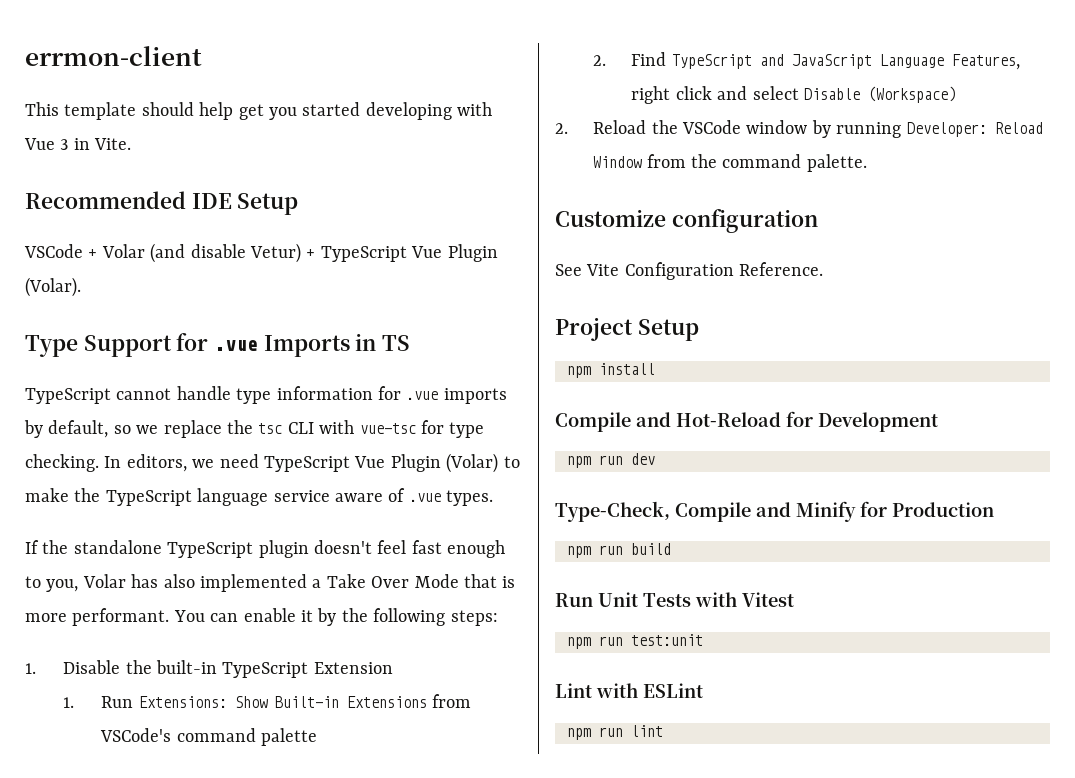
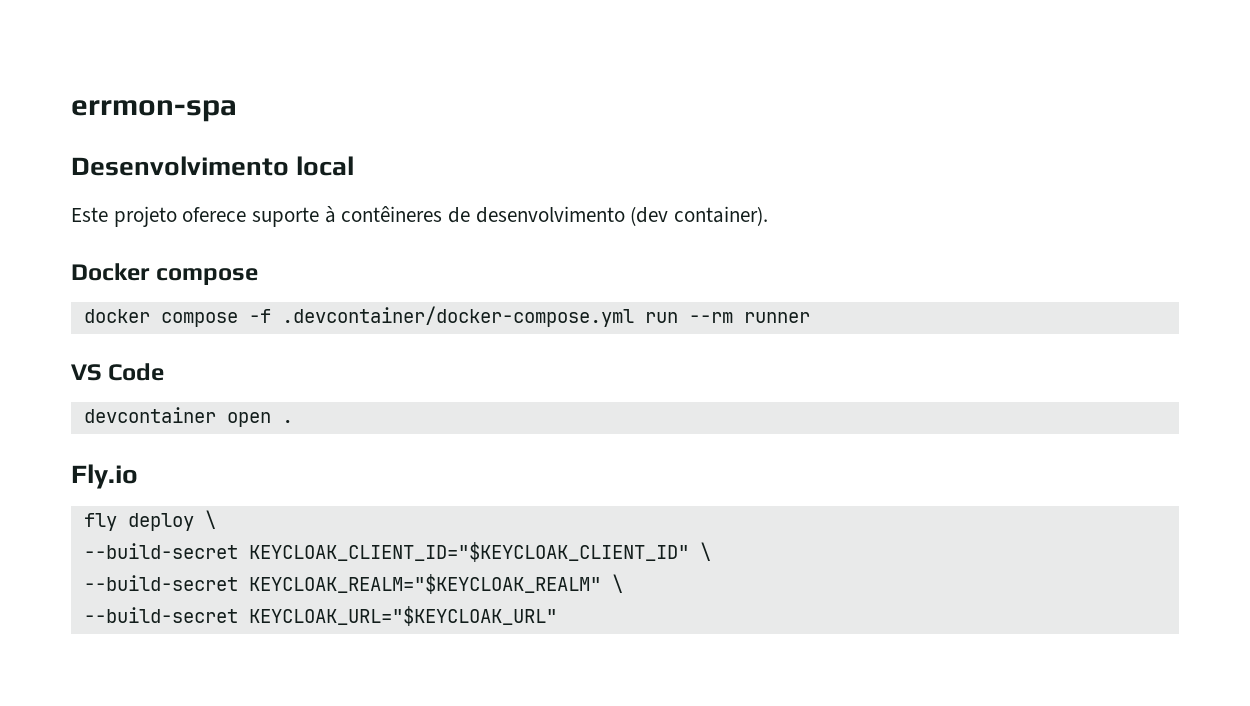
- errmon-client
- This template should help get you started developing with Vue 3 in Vite.
- Recommended IDE Setup
- VSCode + Volar (and disable Vetur) + TypeScript Vue Plugin (Volar).
- Type Support for .vue Imports in TS
- TypeScript cannot handle type information for .vue imports by default, so we replace the tsc CLI with vue-tsc for type checking. In editors, we need TypeScript Vue Plugin (Volar) to make the TypeScript language service aware of .vue types.
- If the standalone TypeScript plugin doesn't feel fast enough to you, Volar has also implemented a Take Over Mode that is more performant. You can enable it by the following steps:
- 1. Disable the built-in TypeScript Extension
- 1. Run Extensions: Show Built-in Extensions from VSCode's command palette
- 2. Find TypeScript and JavaScript Language Features, right click and select Disable (Workspace)
- 2. Reload the VSCode window by running Developer: Reload Window from the command palette.
- Customize configuration
- See Vite Configuration Reference.
- Project Setup
- npm install
- Compile and Hot-Reload for Development
- npm run dev
- Type-Check, Compile and Minify for Production
- npm run build
- Run Unit Tests with Vitest
- npm run test:unit
- Lint with ESLint
- npm run lint
+ errmon-spa
+ Desenvolvimento local
+ Este projeto oferece suporte à contêineres de desenvolvimento (dev container).
+ Docker compose
+ docker compose -f .devcontainer/docker-compose.yml run --rm runner
+ VS Code
+ devcontainer open .
+ Fly.io
+ fly deploy \
+ --build-secret KEYCLOAK_CLIENT_ID="$KEYCLOAK_CLIENT_ID" \
+ --build-secret KEYCLOAK_REALM="$KEYCLOAK_REALM" \
+ --build-secret KEYCLOAK_URL="$KEYCLOAK_URL"

